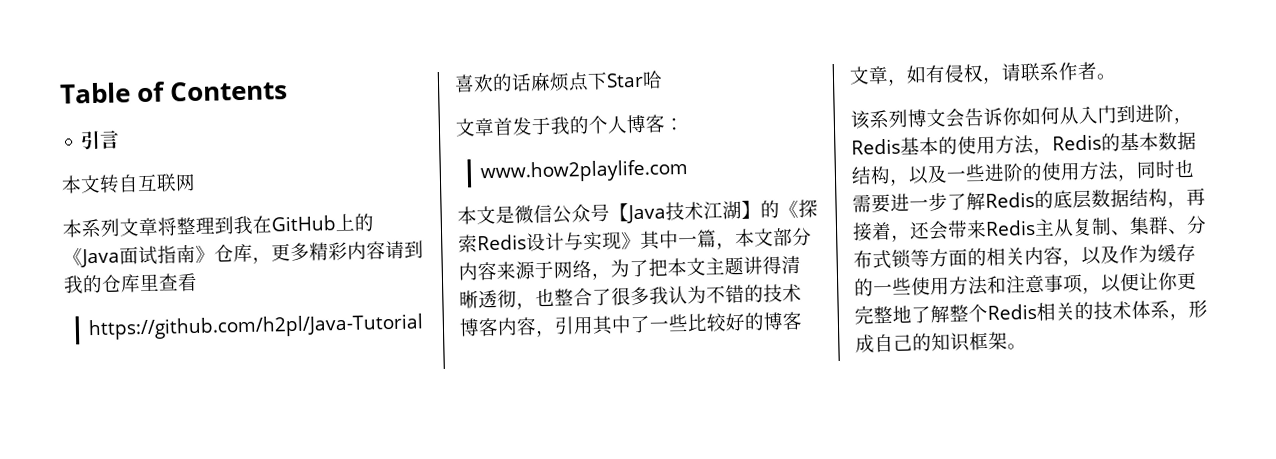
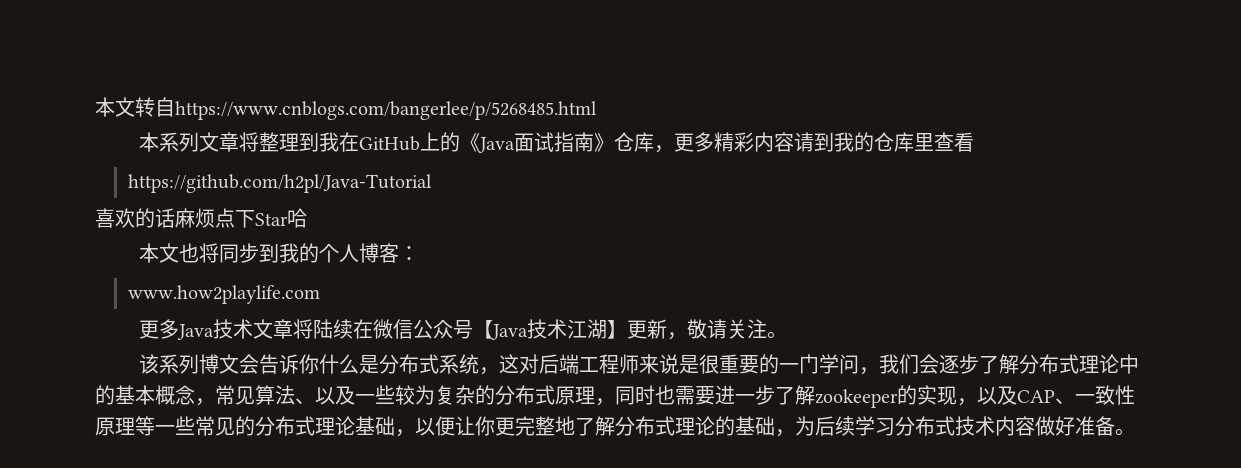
- Table of Contents
- 引言
- 本文转自互联网
+ 本文转自https://www.cnblogs.com/bangerlee/p/5268485.html
- 文章首发于我的个人博客：
+ 本文也将同步到我的个人博客：
- 本文是微信公众号【Java技术江湖】的《探索Redis设计与实现》其中一篇，本文部分内容来源于网络，为了把本文主题讲得清晰透彻，也整合了很多我认为不错的技术博客内容，引用其中了一些比较好的博客文章，如有侵权，请联系作者。
+ 更多Java技术文章将陆续在微信公众号【Java技术江湖】更新，敬请关注。
- 该系列博文会告诉你如何从入门到进阶，Redis基本的使用方法，Redis的基本数据结构，以及一些进阶的使用方法，同时也需要进一步了解Redis的底层数据结构，再接着，还会带来Redis主从复制、集群、分布式锁等方面的相关内容，以及作为缓存的一些使用方法和注意事项，以便让你更完整地了解整个Redis相关的技术体系，形成自己的知识框架。
+ 该系列博文会告诉你什么是分布式系统，这对后端工程师来说是很重要的一门学问，我们会逐步了解分布式理论中的基本概念，常见算法、以及一些较为复杂的分布式原理，同时也需要进一步了解zookeeper的实现，以及CAP、一致性原理等一些常见的分布式理论基础，以便让你更完整地了解分布式理论的基础，为后续学习分布式技术内容做好准备。

